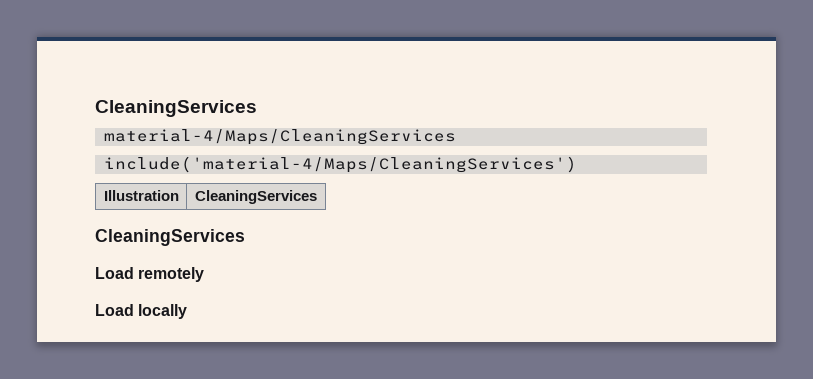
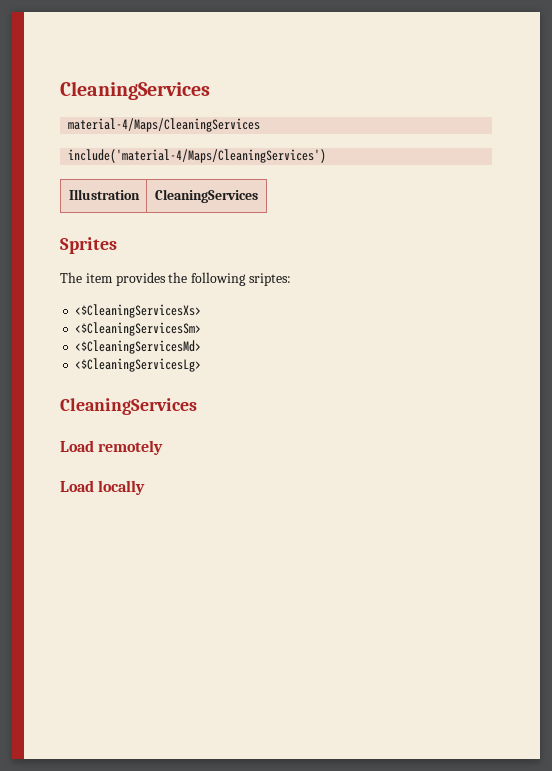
+ Sprites
+ The item provides the following sriptes:
+ <$CleaningServicesXs>
+ <$CleaningServicesSm>
+ <$CleaningServicesMd>
+ <$CleaningServicesLg>

